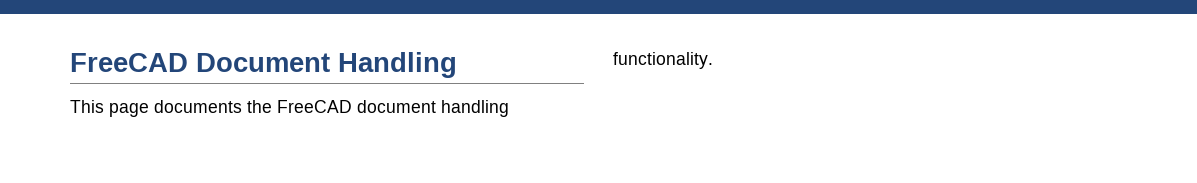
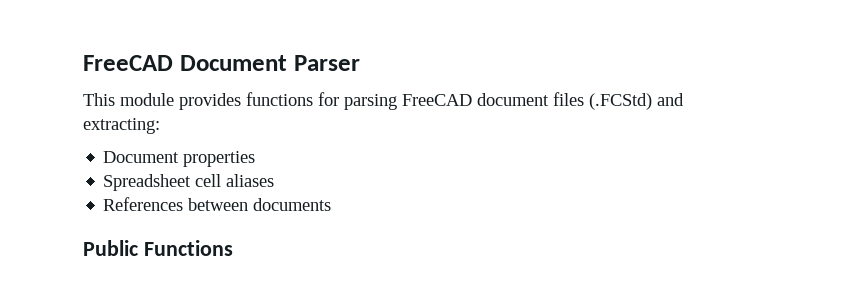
- FreeCAD Document Handling
+ FreeCAD Document Parser
- This page documents the FreeCAD document handling functionality.
+ This module provides functions for parsing FreeCAD document files (.FCStd) and extracting:
+ Document properties
+ Spreadsheet cell aliases
+ References between documents
+ Public Functions

